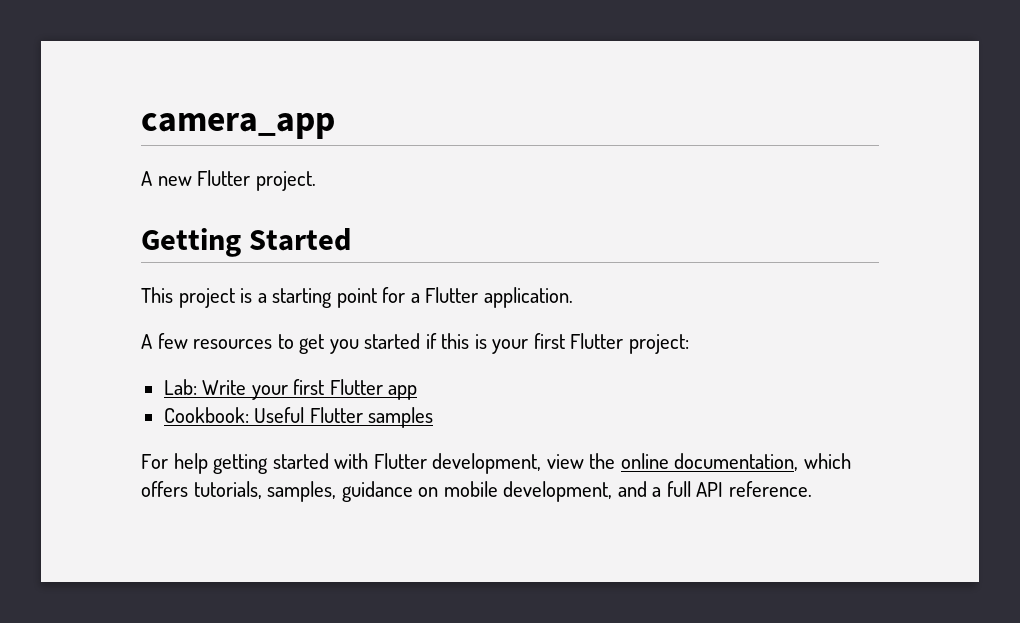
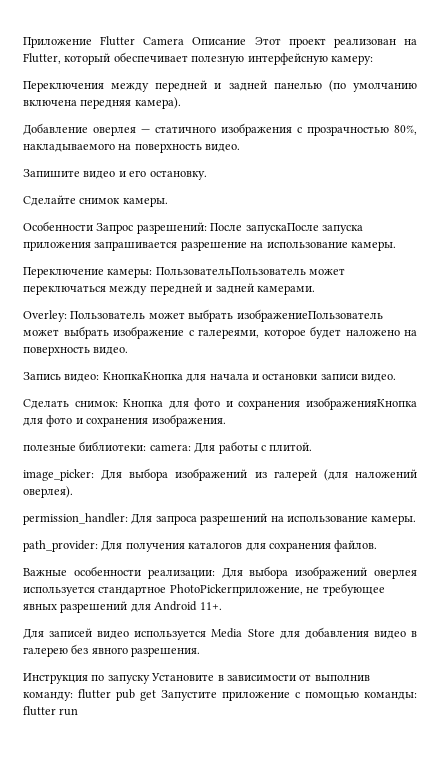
- camera_app
- A new Flutter project.
- Getting Started
- This project is a starting point for a Flutter application.
- A few resources to get you started if this is your first Flutter project:
- Lab: Write your first Flutter app
- Cookbook: Useful Flutter samples
- For help getting started with Flutter development, view the online documentation, which offers tutorials, samples, guidance on mobile development, and a full API reference.
+ Приложение Flutter Camera Описание Этот проект реализован на Flutter, который обеспечивает полезную интерфейсную камеру:
+ Переключения между передней и задней панелью (по умолчанию включена передняя камера).
+ Добавление оверлея — статичного изображения с прозрачностью 80%, накладываемого на поверхность видео.
+ Запишите видео и его остановку.
+ Сделайте снимок камеры.
+ Особенности Запрос разрешений: После запускаПосле запуска приложения запрашивается разрешение на использование камеры.
+ Переключение камеры: ПользовательПользователь может переключаться между передней и задней камерами.
+ Overley: Пользователь может выбрать изображениеПользователь может выбрать изображение с галереями, которое будет наложено на поверхность видео.
+ Запись видео: КнопкаКнопка для начала и остановки записи видео.
+ Сделать снимок: Кнопка для фото и сохранения изображенияКнопка для фото и сохранения изображения.
+ полезные библиотеки: camera: Для работы с плитой.
+ image_picker: Для выбора изображений из галерей (для наложений оверлея).
+ permission_handler: Для запроса разрешений на использование камеры.
+ path_provider: Для получения каталогов для сохранения файлов.
+ Важные особенности реализации: Для выбора изображений оверлея используется стандартное PhotoPickerприложение, не требующее явных разрешений для Android 11+.
+ Для записей видео используется Media Store для добавления видео в галерею без явного разрешения.
+ Инструкция по запуску Установите в зависимости от выполнив команду: flutter pub get Запустите приложение с помощью команды: flutter run

